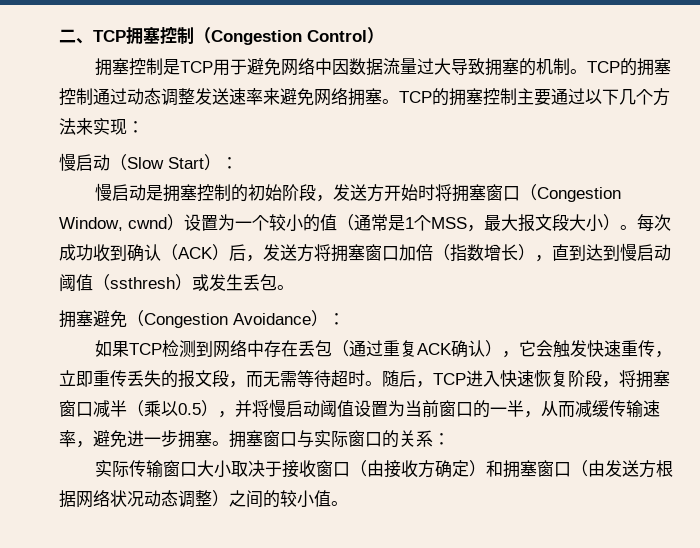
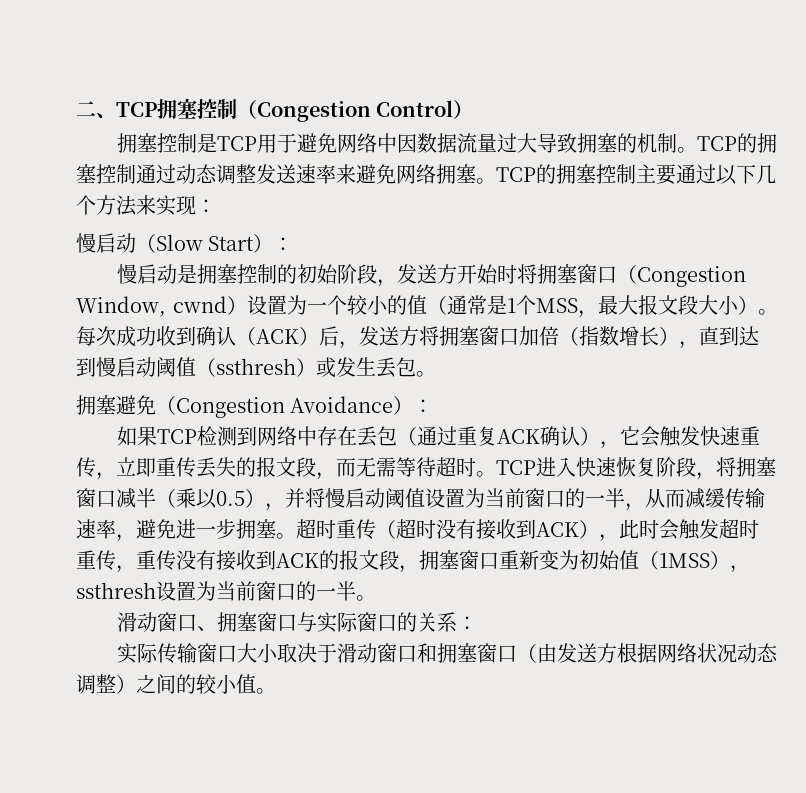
- 随后，TCP进入快速恢复阶段，将拥塞窗口减半（乘以0.5），并将慢启动阈值设置为当前窗口的一半，从而减缓传输速率，避免进一步拥塞。
+ TCP进入快速恢复阶段，将拥塞窗口减半（乘以0.5），并将慢启动阈值设置为当前窗口的一半，从而减缓传输速率，避免进一步拥塞。
- 拥塞窗口与实际窗口的关系：
+ 超时重传（超时没有接收到ACK），此时会触发超时重传，重传没有接收到ACK的报文段，拥塞窗口重新变为初始值（1MSS），ssthresh设置为当前窗口的一半。
+ 滑动窗口、拥塞窗口与实际窗口的关系：
- 实际传输窗口大小取决于接收窗口（由接收方确定）和拥塞窗口（由发送方根据网络状况动态调整）之间的较小值。
+ 实际传输窗口大小取决于滑动窗口和拥塞窗口（由发送方根据网络状况动态调整）之间的较小值。

